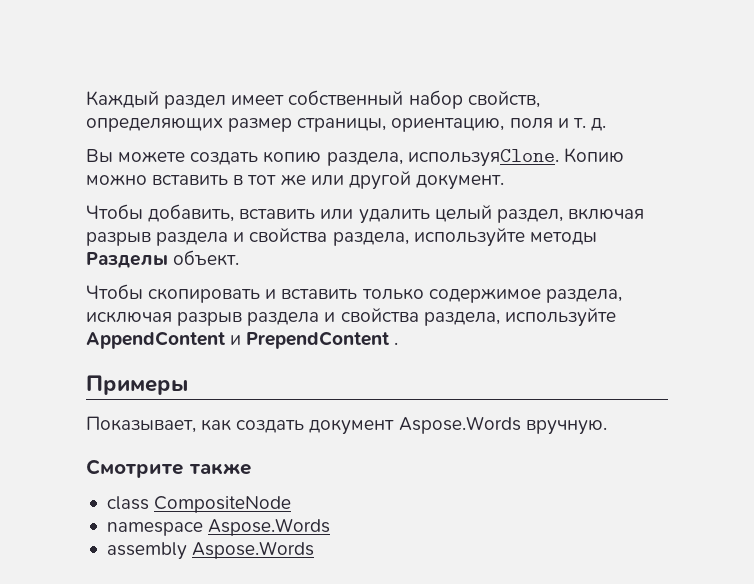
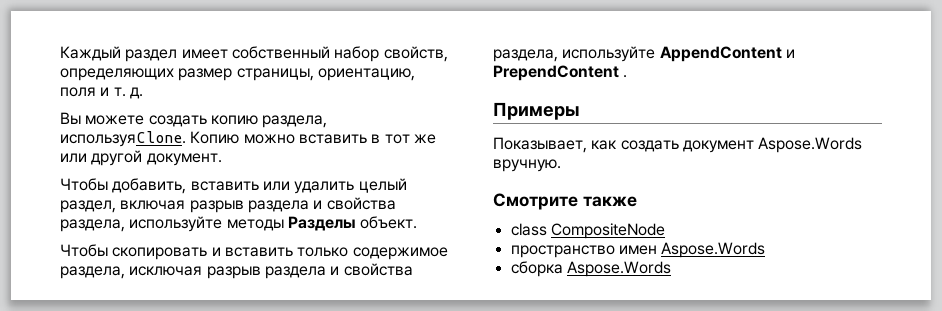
- namespace Aspose.Words
+ пространство имен Aspose.Words
- assembly Aspose.Words
+ сборка Aspose.Words

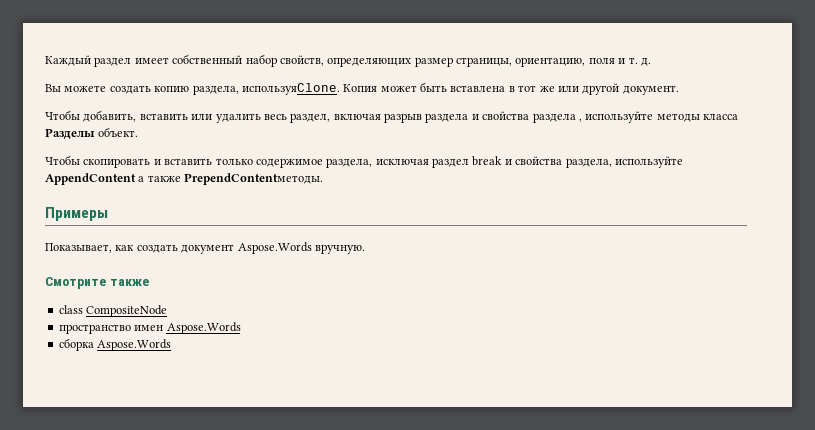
- Копию можно вставить в тот же или другой документ.
+ Копия может быть вставлена в тот же или другой документ.
- Чтобы добавить, вставить или удалить целый раздел, включая разрыв раздела и свойства раздела, используйте методы Разделы объект.
+ Чтобы добавить, вставить или удалить весь раздел, включая разрыв раздела и свойства раздела , используйте методы класса Разделы объект.
- Чтобы скопировать и вставить только содержимое раздела, исключая разрыв раздела и свойства раздела, используйте AppendContent и PrependContent .
+ Чтобы скопировать и вставить только содержимое раздела, исключая раздел break и свойства раздела, используйте AppendContent а также PrependContentметоды.

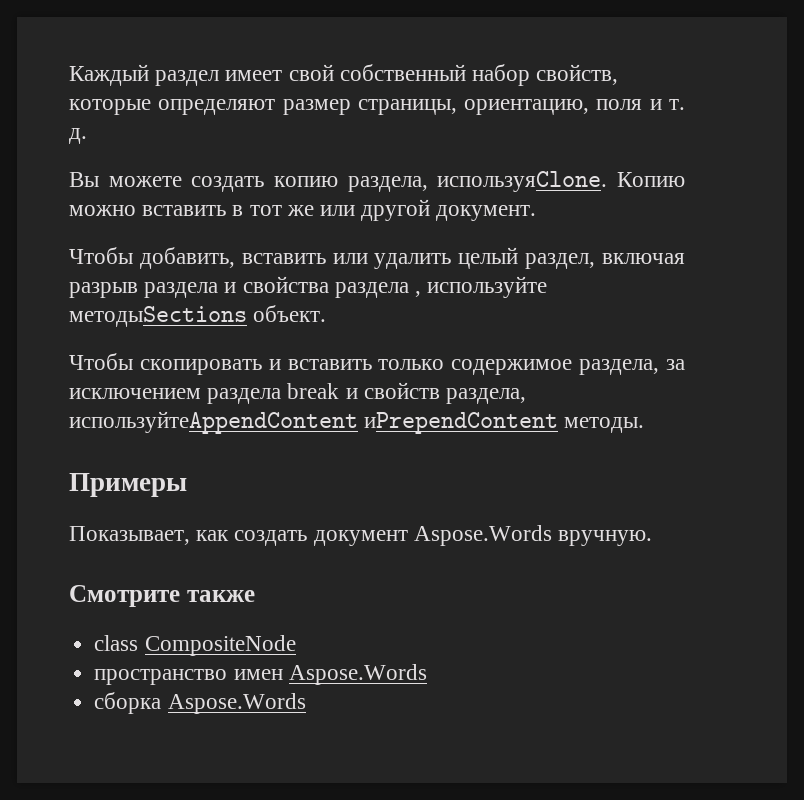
- Каждый раздел имеет собственный набор свойств, определяющих размер страницы, ориентацию, поля и т. д.
+ Каждый раздел имеет свой собственный набор свойств, которые определяют размер страницы, ориентацию, поля и т. д.
- Копия может быть вставлена в тот же или другой документ.
+ Копию можно вставить в тот же или другой документ.
- Чтобы добавить, вставить или удалить весь раздел, включая разрыв раздела и свойства раздела , используйте методы класса Разделы объект.
+ Чтобы добавить, вставить или удалить целый раздел, включая разрыв раздела и свойства раздела , используйте методыSections объект.
- Чтобы скопировать и вставить только содержимое раздела, исключая раздел break и свойства раздела, используйте AppendContent а также PrependContentметоды.
+ Чтобы скопировать и вставить только содержимое раздела, за исключением раздела break и свойств раздела, используйтеAppendContent иPrependContent методы.

